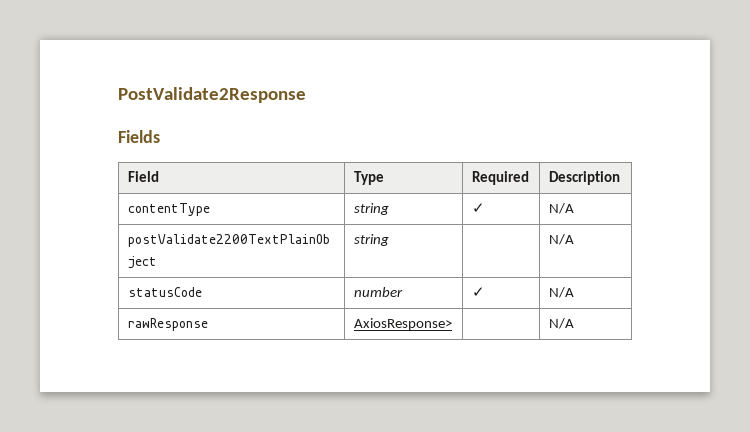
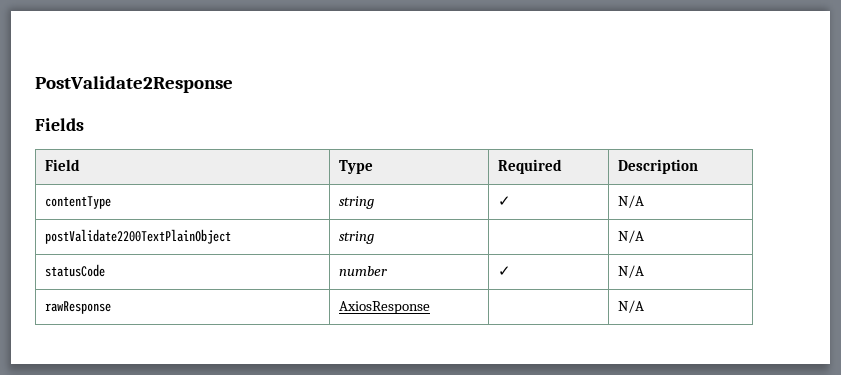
- rawResponse | AxiosResponse> | | N/A
+ rawResponse | AxiosResponse | | N/A

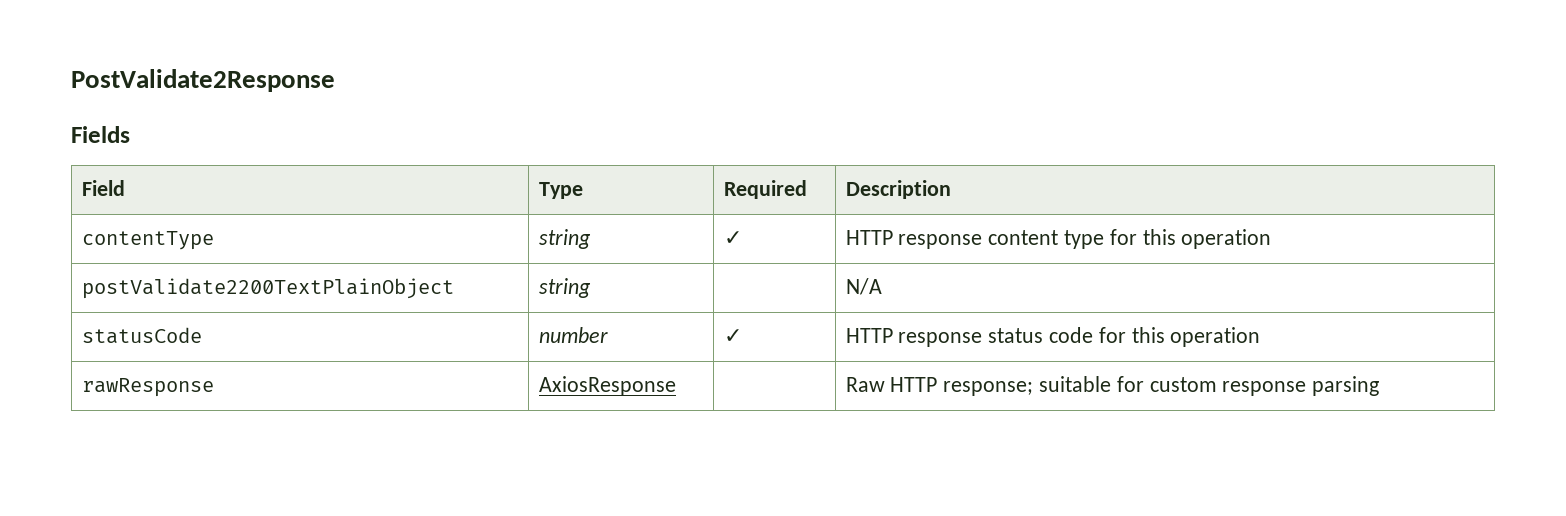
- contentType | string | ✓ | N/A
+ contentType | string | ✓ | HTTP response content type for this operation
- statusCode | number | ✓ | N/A
- rawResponse | AxiosResponse | | N/A
+ statusCode | number | ✓ | HTTP response status code for this operation
+ rawResponse | AxiosResponse | | Raw HTTP response; suitable for custom response parsing

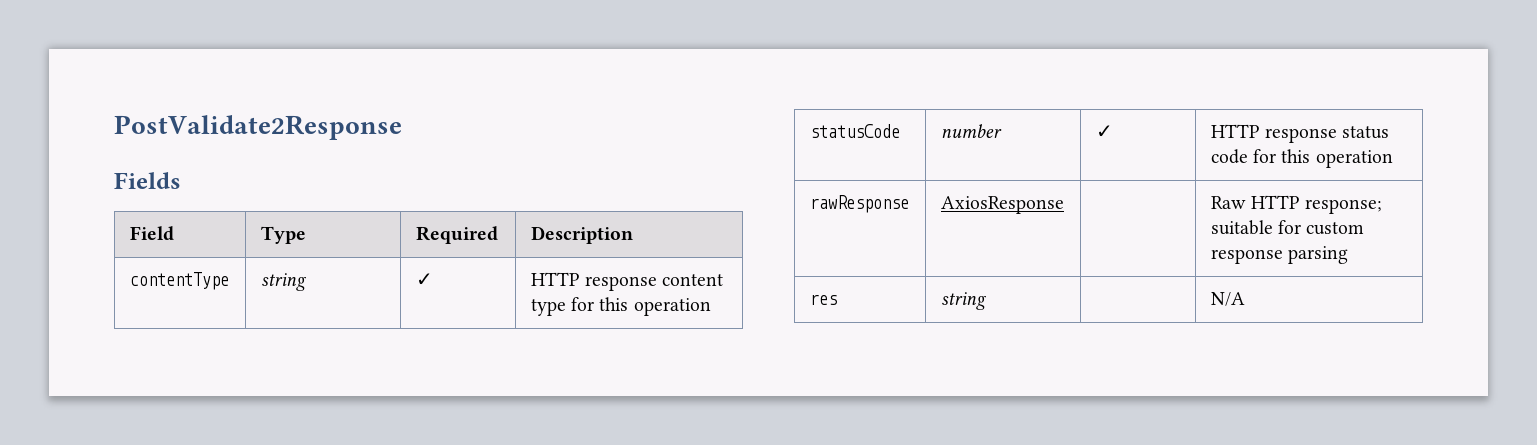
- postValidate2200TextPlainObject | string | | N/A
+ res | string | | N/A

